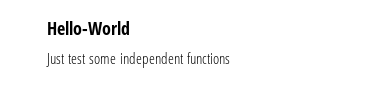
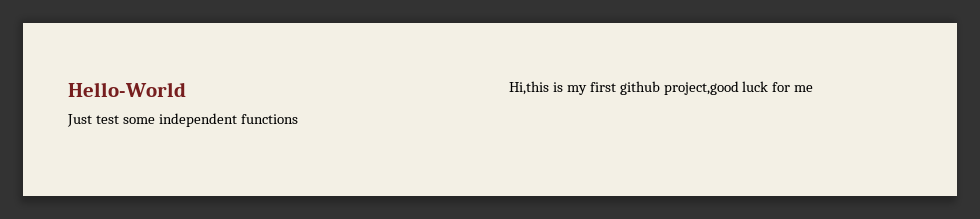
+ Hi,this is my first github project,good luck for me

